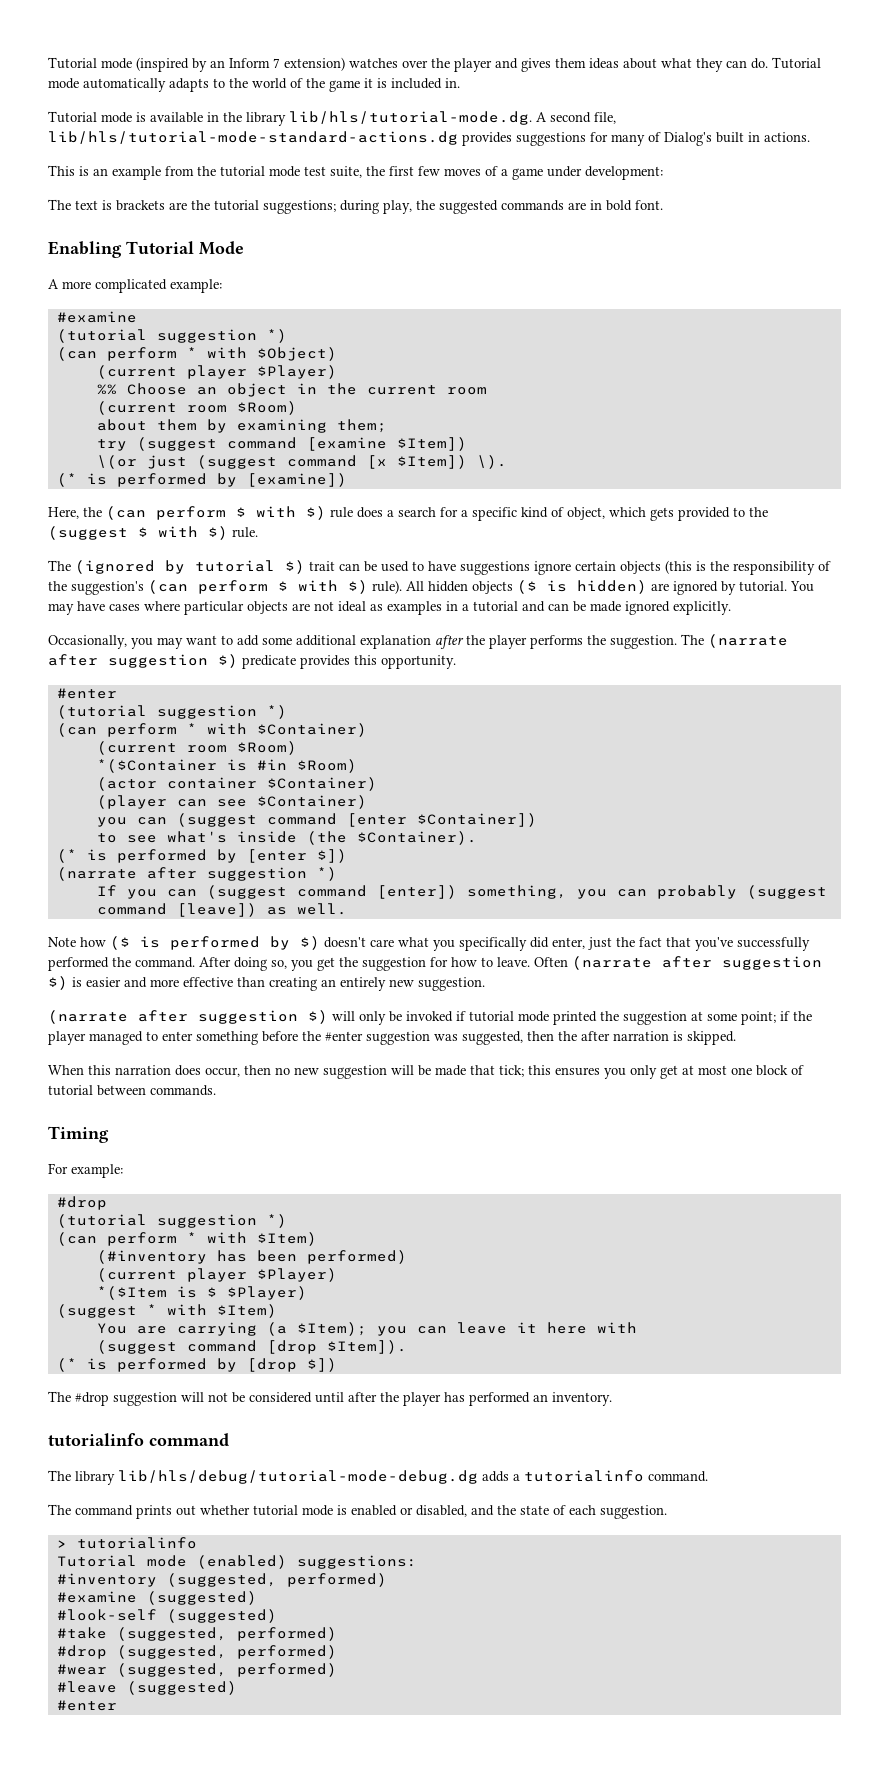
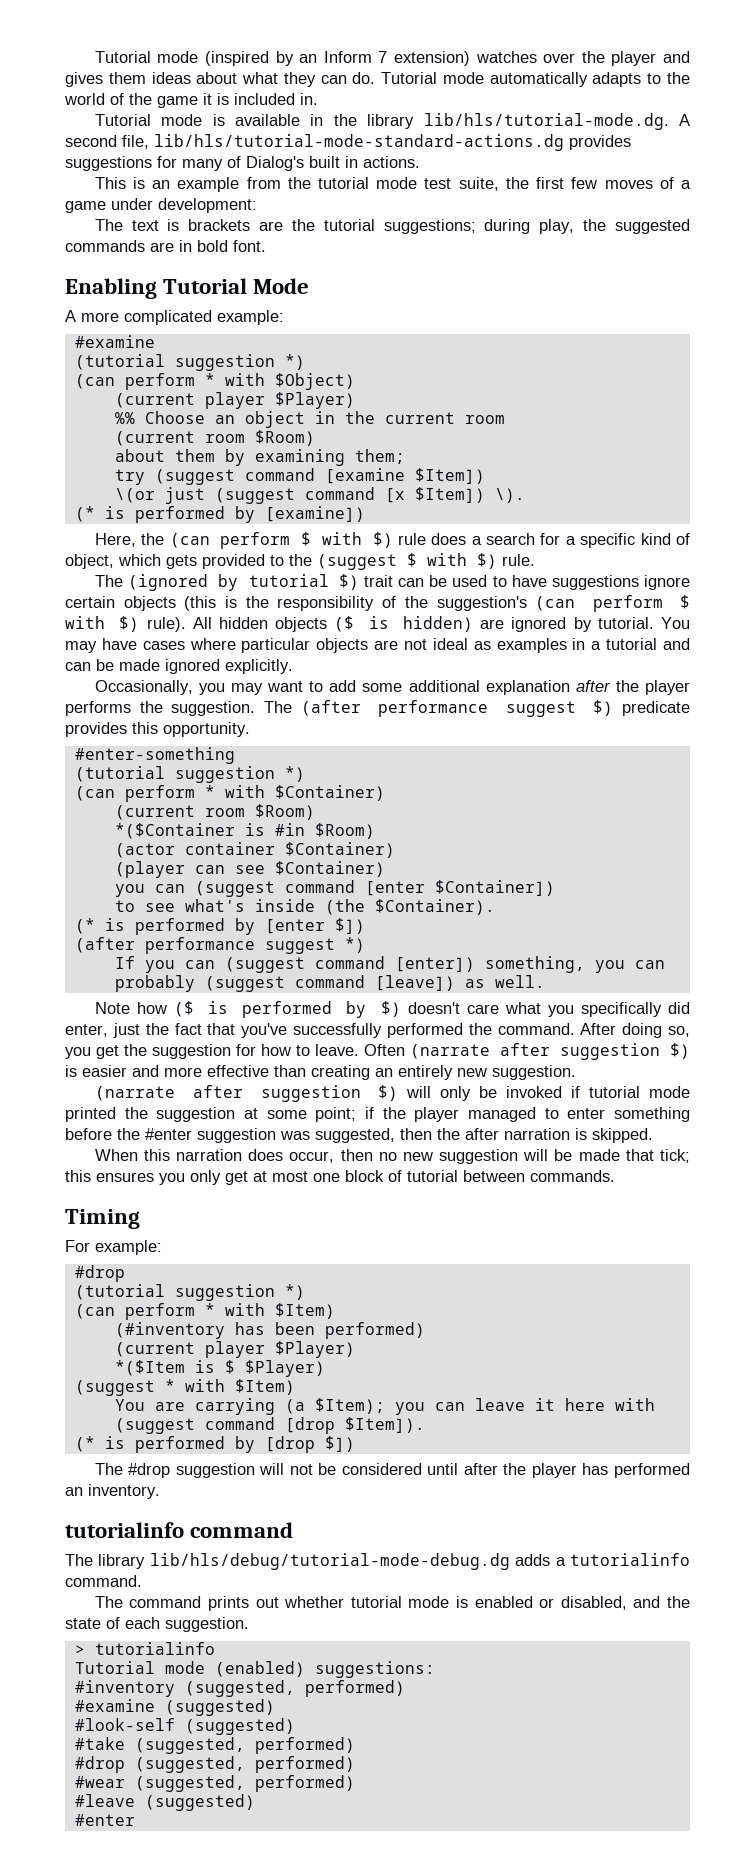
- The (narrate after suggestion $) predicate provides this opportunity.
- #enter
+ The (after performance suggest $) predicate provides this opportunity.
+ #enter-something
- (narrate after suggestion *)
+ (after performance suggest *)

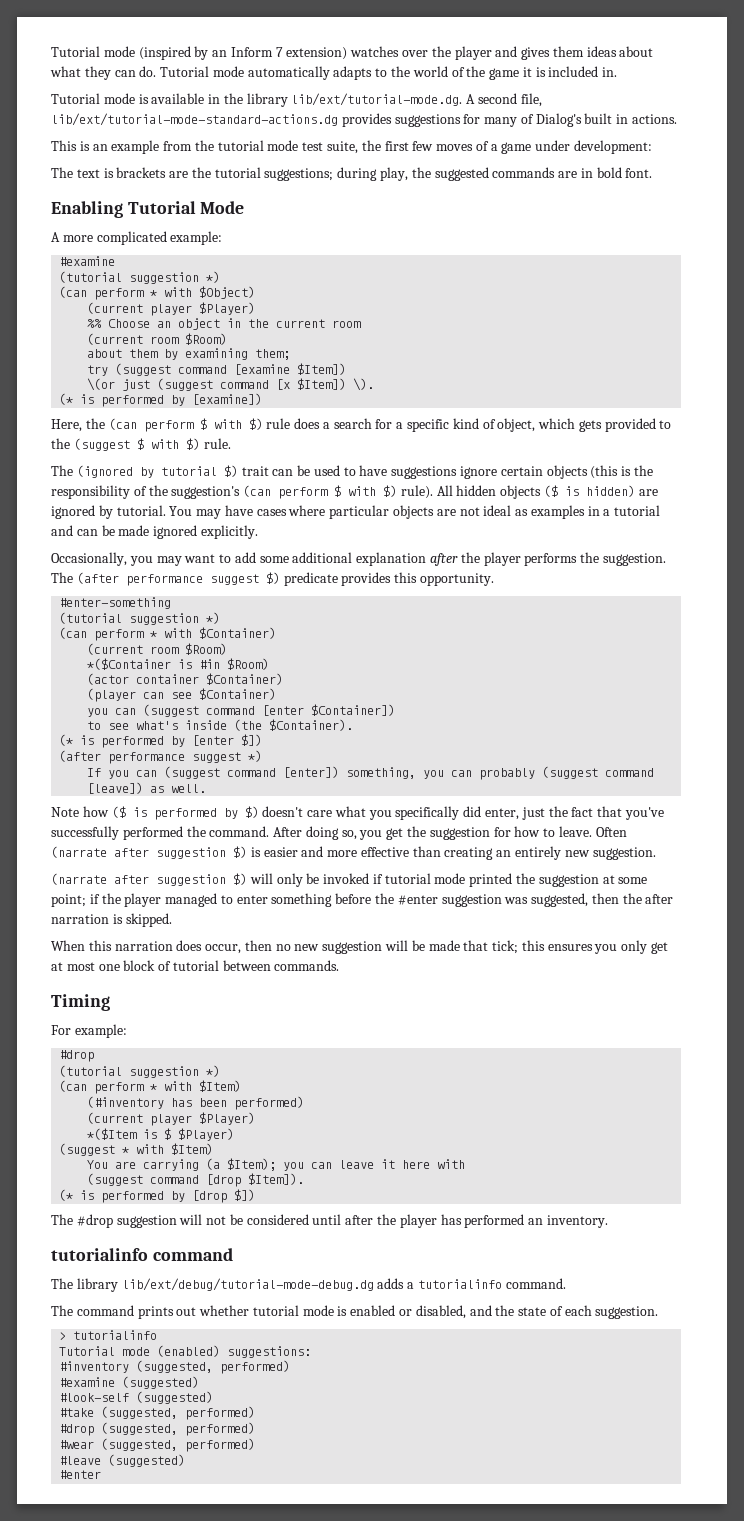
- Tutorial mode is available in the library lib/hls/tutorial-mode.dg. A second file, lib/hls/tutorial-mode-standard-actions.dg provides suggestions for many of Dialog's built in actions.
+ Tutorial mode is available in the library lib/ext/tutorial-mode.dg. A second file, lib/ext/tutorial-mode-standard-actions.dg provides suggestions for many of Dialog's built in actions.
- The library lib/hls/debug/tutorial-mode-debug.dg adds a tutorialinfo command.
+ The library lib/ext/debug/tutorial-mode-debug.dg adds a tutorialinfo command.

